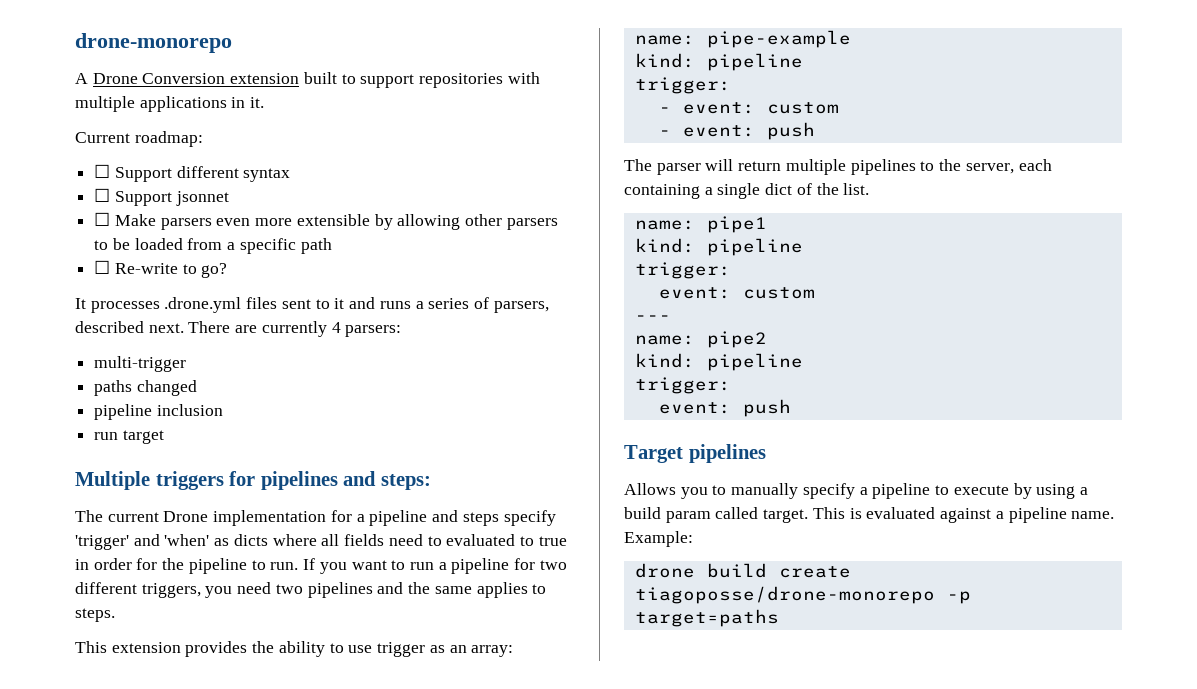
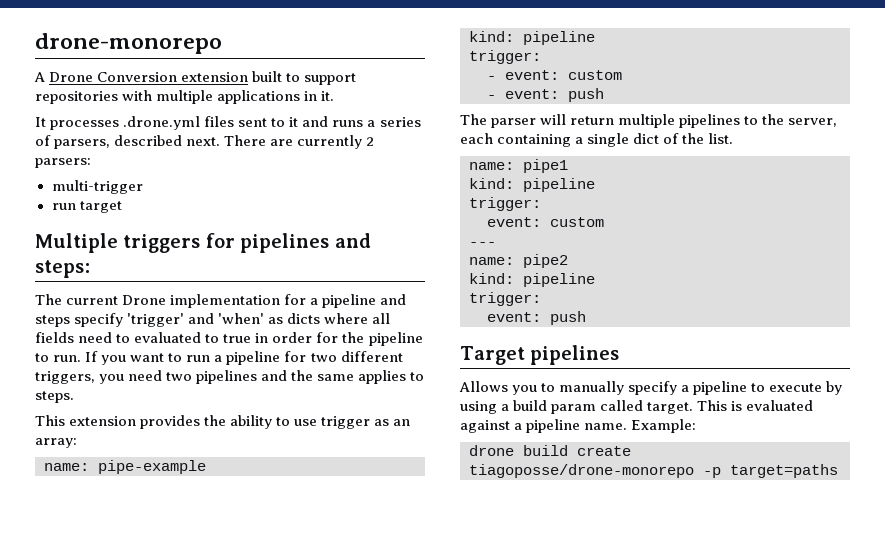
- Current roadmap:
- ☐ Support different syntax
- ☐ Support jsonnet
- ☐ Make parsers even more extensible by allowing other parsers to be loaded from a specific path
- ☐ Re-write to go?
- There are currently 4 parsers:
+ There are currently 2 parsers:
- paths changed
- pipeline inclusion

